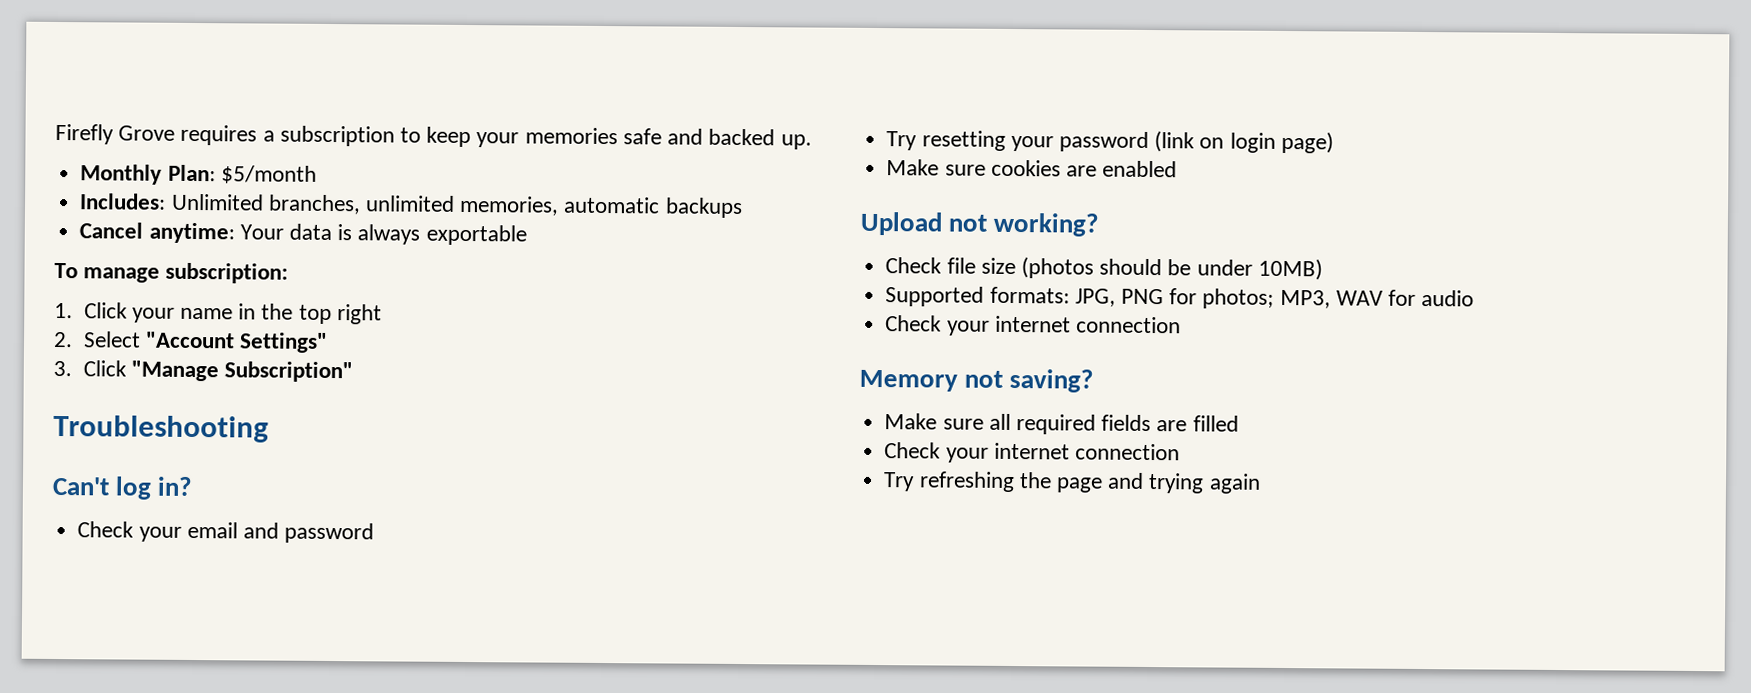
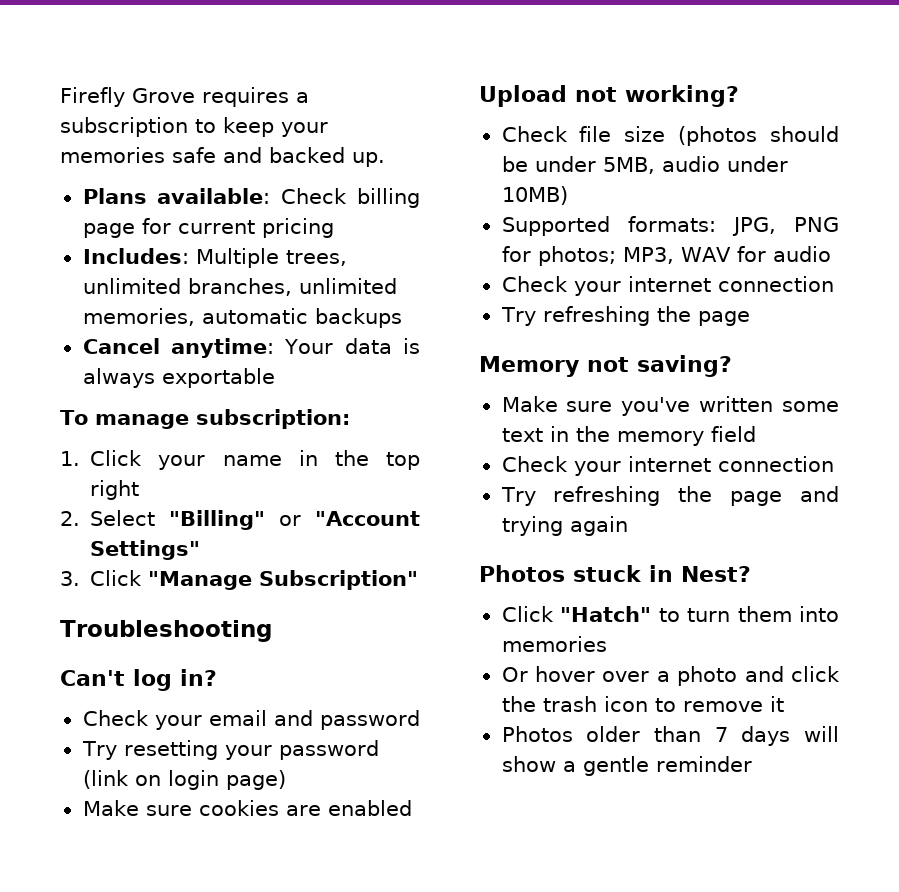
- Monthly Plan: $5/month
- Includes: Unlimited branches, unlimited memories, automatic backups
+ Plans available: Check billing page for current pricing
+ Includes: Multiple trees, unlimited branches, unlimited memories, automatic backups
- 2. Select "Account Settings"
+ 2. Select "Billing" or "Account Settings"
- Check file size (photos should be under 10MB)
+ Check file size (photos should be under 5MB, audio under 10MB)
  Supported formats: JPG, PNG for photos; MP3, WAV for audio
  Check your internet connection
+ Try refreshing the page
- Make sure all required fields are filled
+ Make sure you've written some text in the memory field
+ Photos stuck in Nest?
+ Click "Hatch" to turn them into memories
+ Or hover over a photo and click the trash icon to remove it
+ Photos older than 7 days will show a gentle reminder

